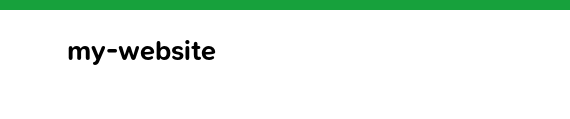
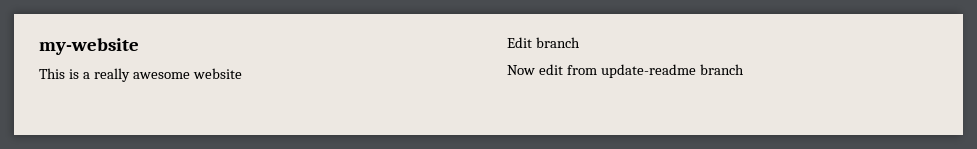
+ This is a really awesome website
+ Edit branch
+ Now edit from update-readme branch

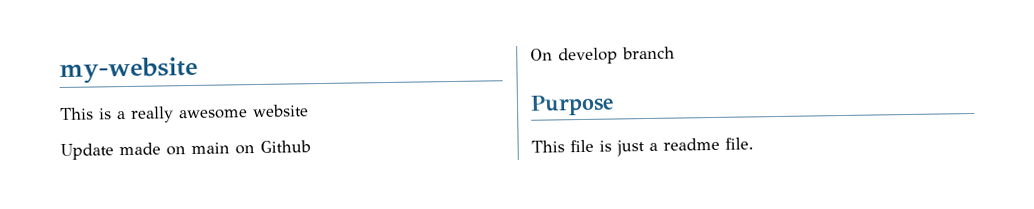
- Edit branch
- Now edit from update-readme branch
+ Update made on main on Github
+ On develop branch
+ Purpose
+ This file is just a readme file.

